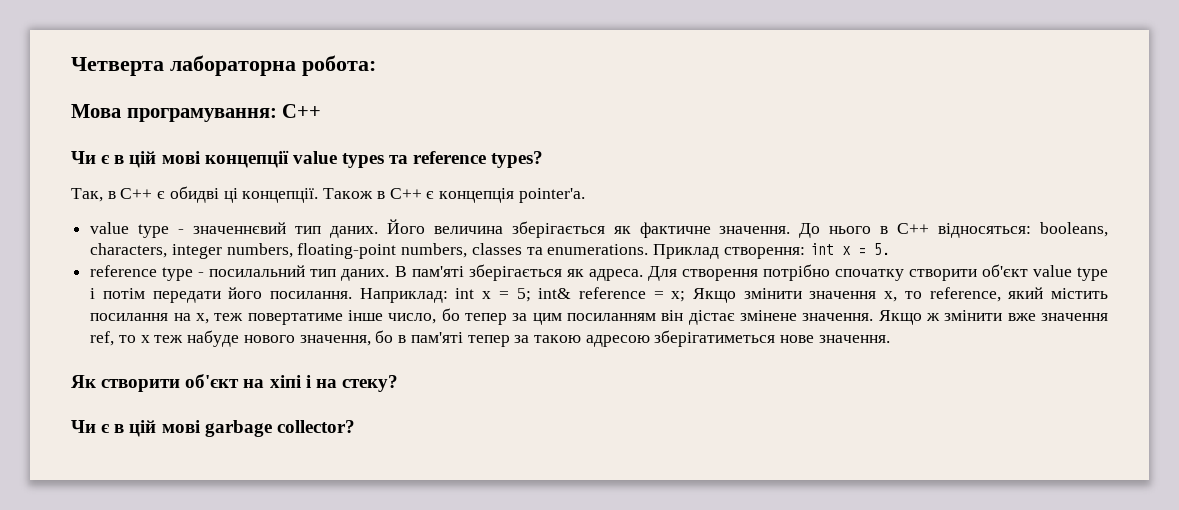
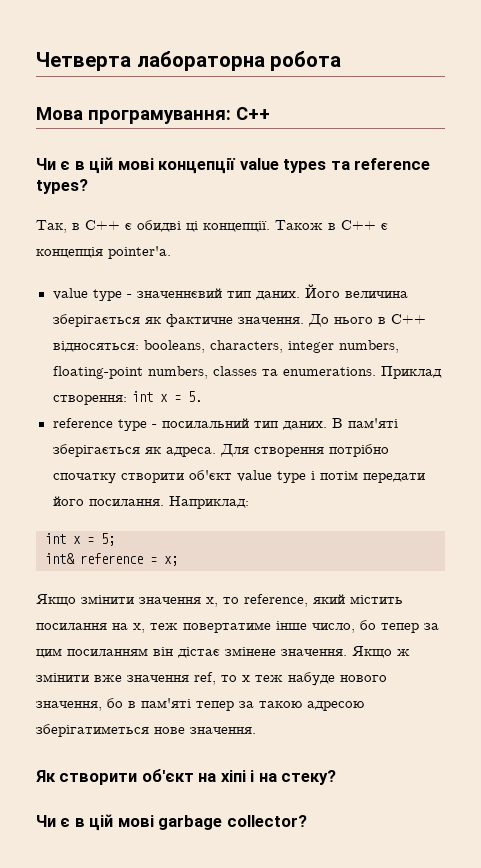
- Четверта лабораторна робота:
+ Четверта лабораторна робота
- Наприклад: int x = 5; int& reference = x; Якщо змінити значення x, то reference, який містить посилання на x, теж повертатиме інше число, бо тепер за цим посиланням він дістає змінене значення.
+ Наприклад:
+ int x = 5;
+ int& reference = x;
+ Якщо змінити значення x, то reference, який містить посилання на x, теж повертатиме інше число, бо тепер за цим посиланням він дістає змінене значення.

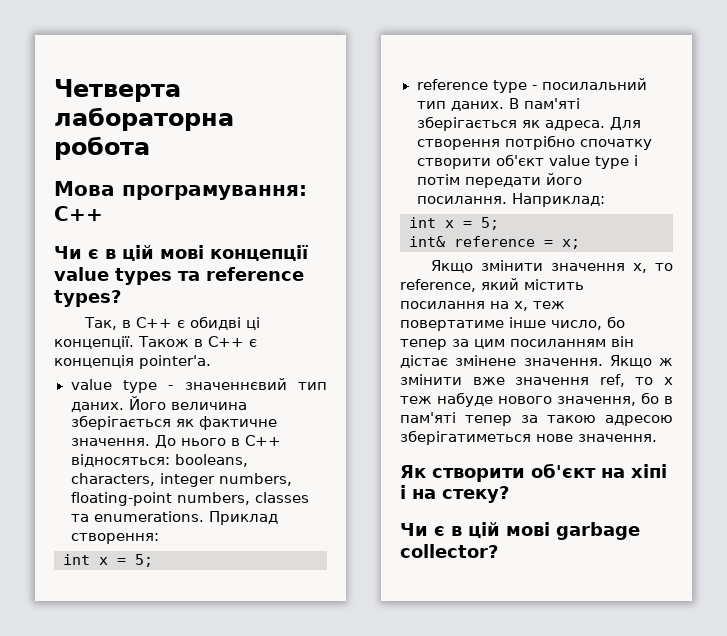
- Приклад створення: int x = 5.
+ Приклад створення:
+ int x = 5;

